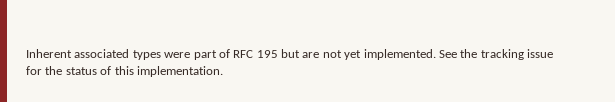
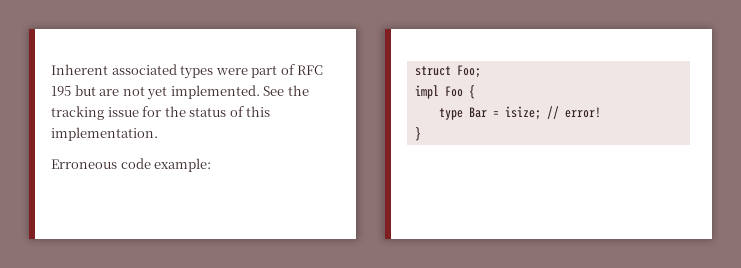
+ Erroneous code example:
+ struct Foo;
+ impl Foo {
+ type Bar = isize; // error!
+ }

